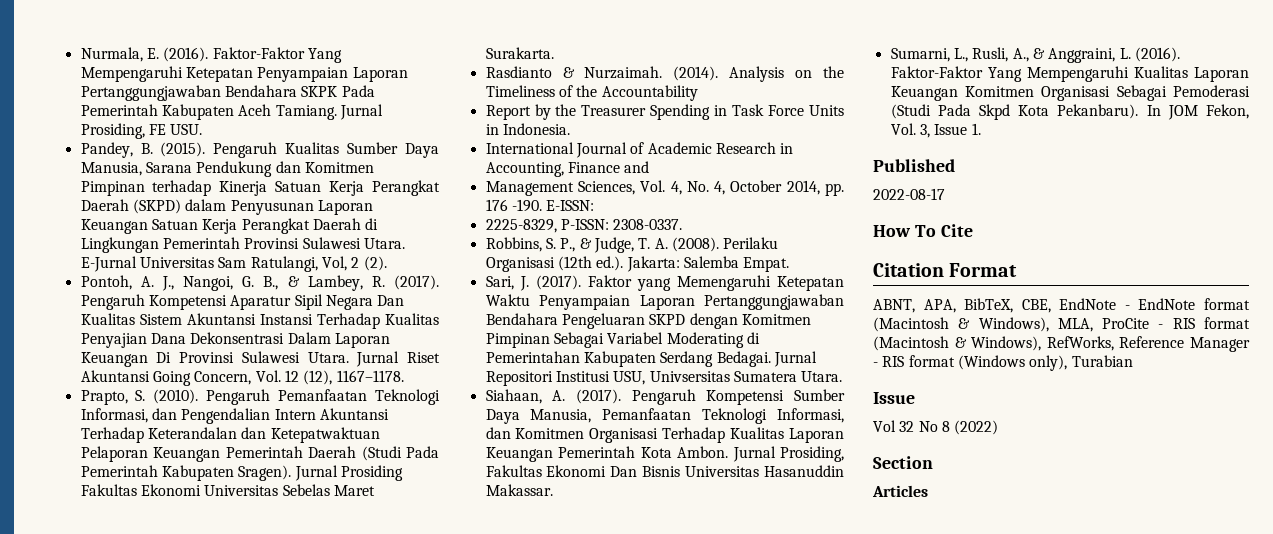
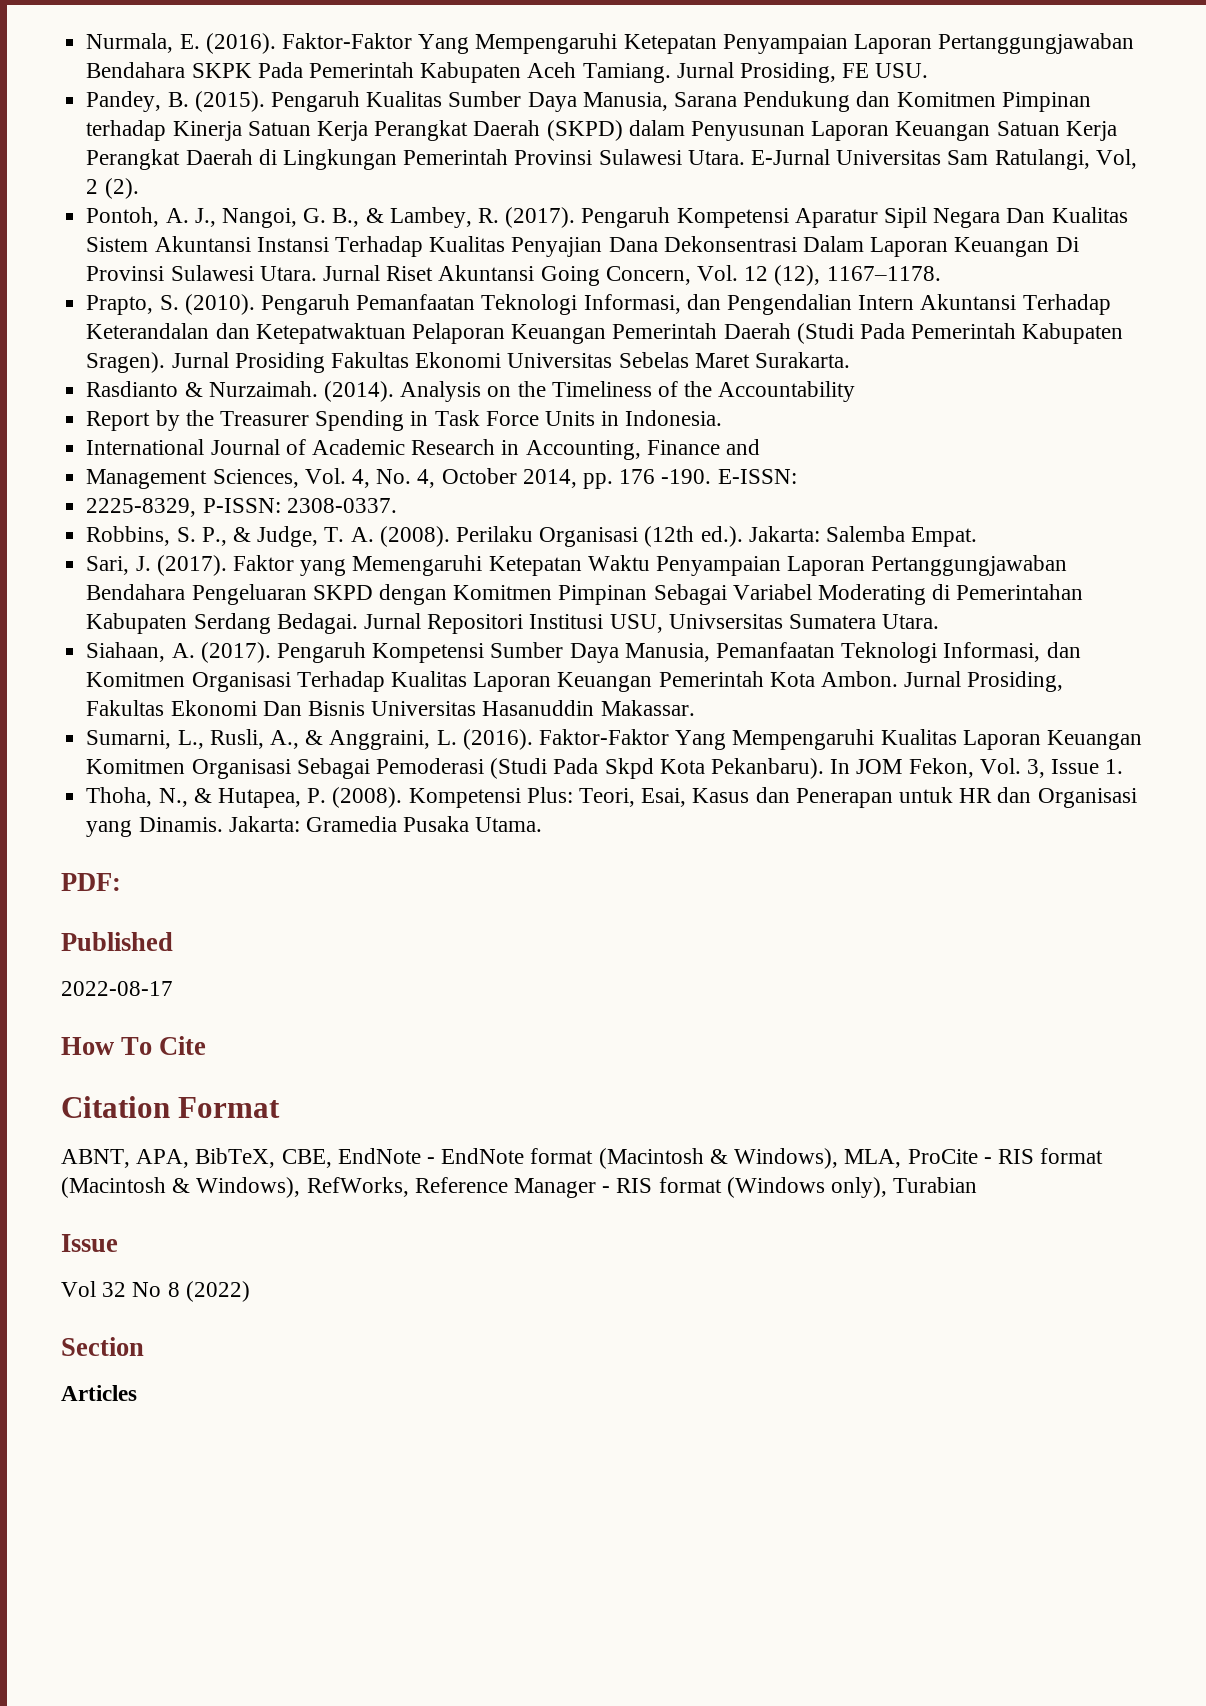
+ Thoha, N., & Hutapea, P. (2008). Kompetensi Plus: Teori, Esai, Kasus dan Penerapan untuk HR dan Organisasi yang Dinamis. Jakarta: Gramedia Pusaka Utama.
+ PDF:

